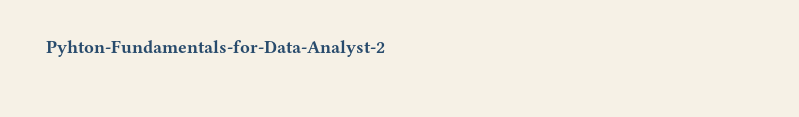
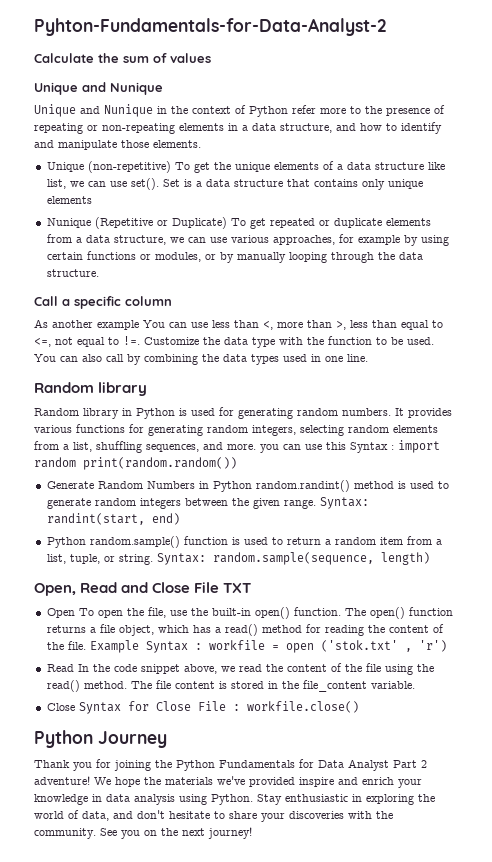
+ Calculate the sum of values
+ Unique and Nunique
+ Unique and Nunique in the context of Python refer more to the presence of repeating or non-repeating elements in a data structure, and how to identify and manipulate those elements.
+ Unique (non-repetitive) To get the unique elements of a data structure like list, we can use set(). Set is a data structure that contains only unique elements
+ Nunique (Repetitive or Duplicate) To get repeated or duplicate elements from a data structure, we can use various approaches, for example by using certain functions or modules, or by manually looping through the data structure.
+ Call a specific column
+ As another example You can use less than <, more than >, less than equal to <=, not equal to !=. Customize the data type with the function to be used. You can also call by combining the data types used in one line.
+ Random library
+ Random library in Python is used for generating random numbers. It provides various functions for generating random integers, selecting random elements from a list, shuffling sequences, and more. you can use this Syntax : import random print(random.random())
+ Generate Random Numbers in Python random.randint() method is used to generate random integers between the given range. Syntax: randint(start, end)
+ Python random.sample() function is used to return a random item from a list, tuple, or string. Syntax: random.sample(sequence, length)
+ Open, Read and Close File TXT
+ Open To open the file, use the built-in open() function. The open() function returns a file object, which has a read() method for reading the content of the file. Example Syntax : workfile = open ('stok.txt' , 'r')
+ Read In the code snippet above, we read the content of the file using the read() method. The file content is stored in the file_content variable.
+ Close Syntax for Close File : workfile.close()
+ Python Journey
+ Thank you for joining the Python Fundamentals for Data Analyst Part 2 adventure! We hope the materials we've provided inspire and enrich your knowledge in data analysis using Python. Stay enthusiastic in exploring the world of data, and don't hesitate to share your discoveries with the community. See you on the next journey!

